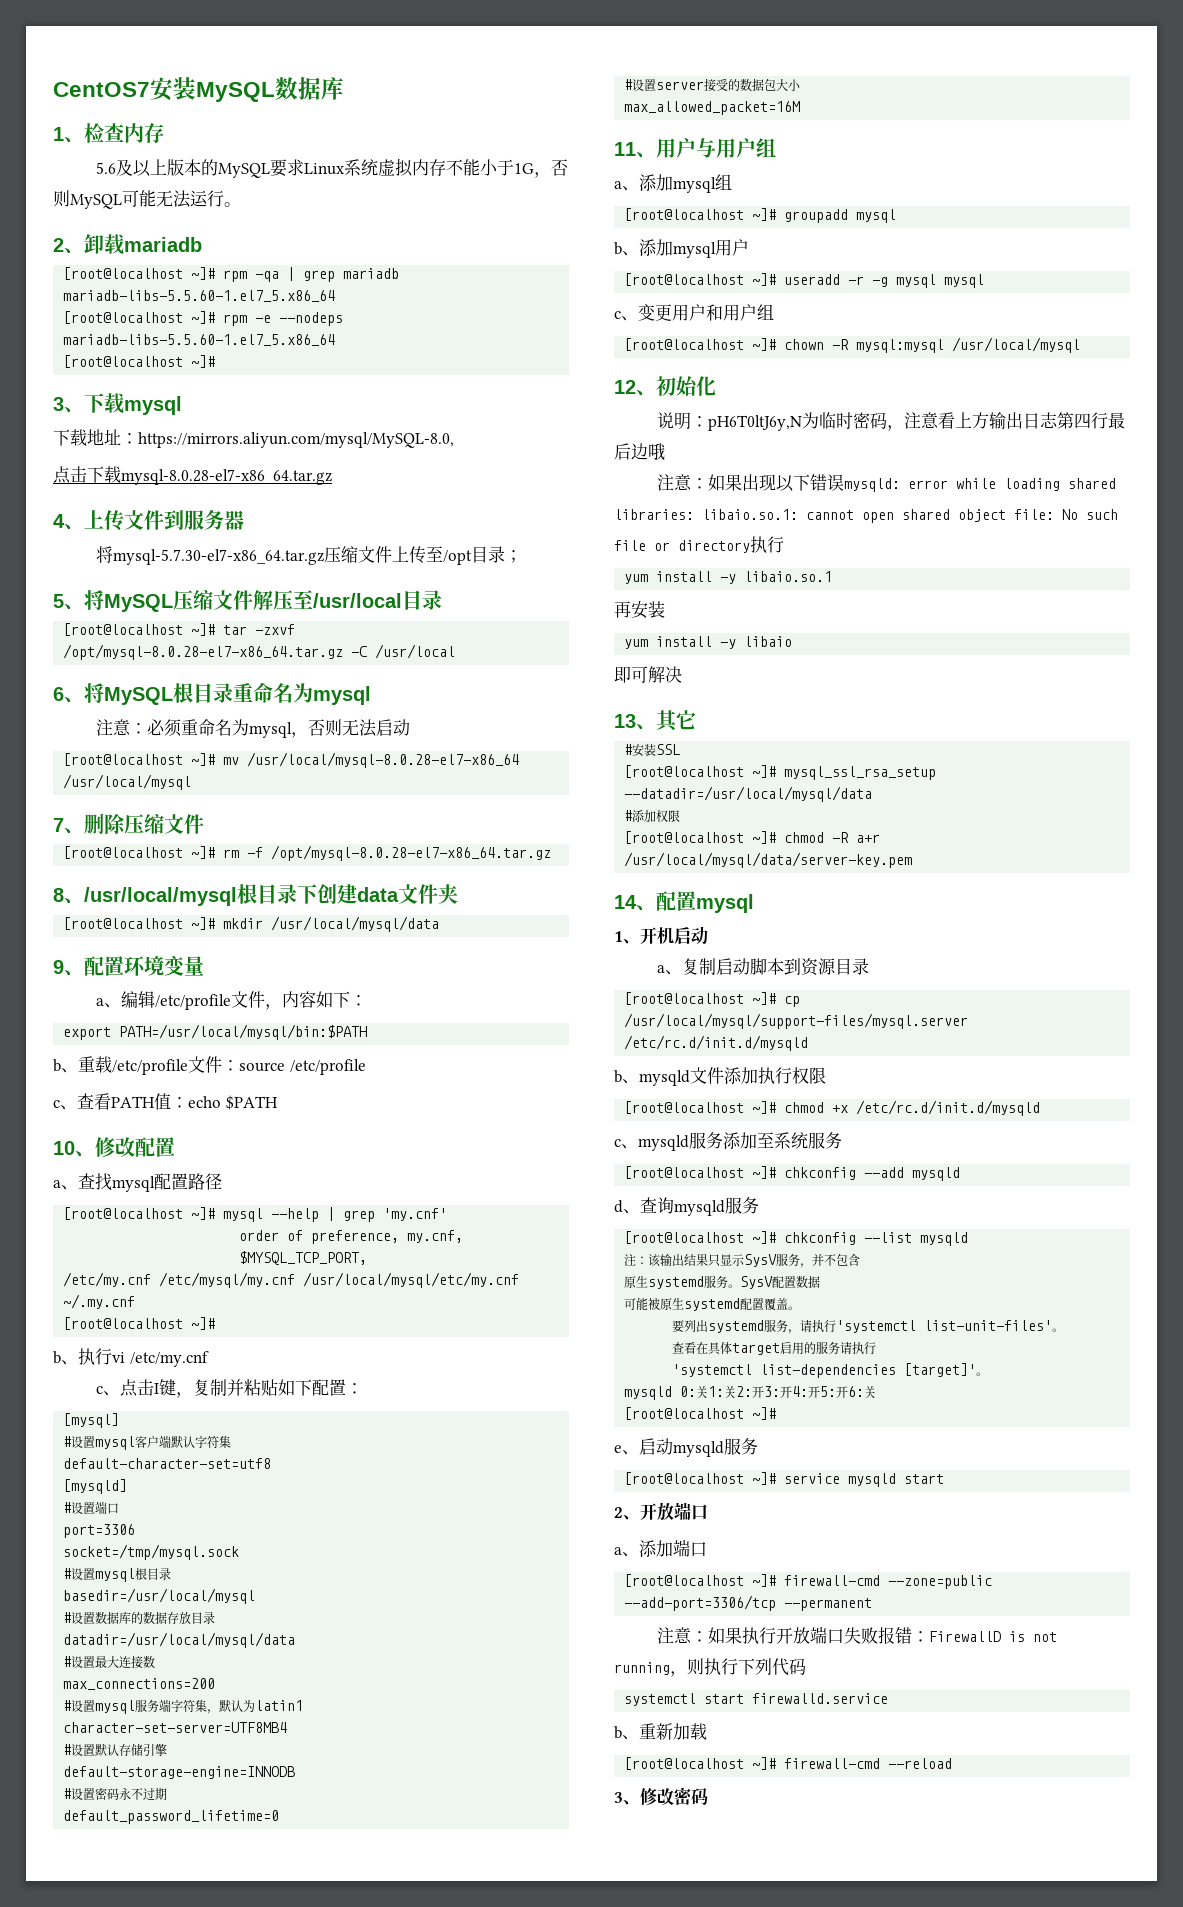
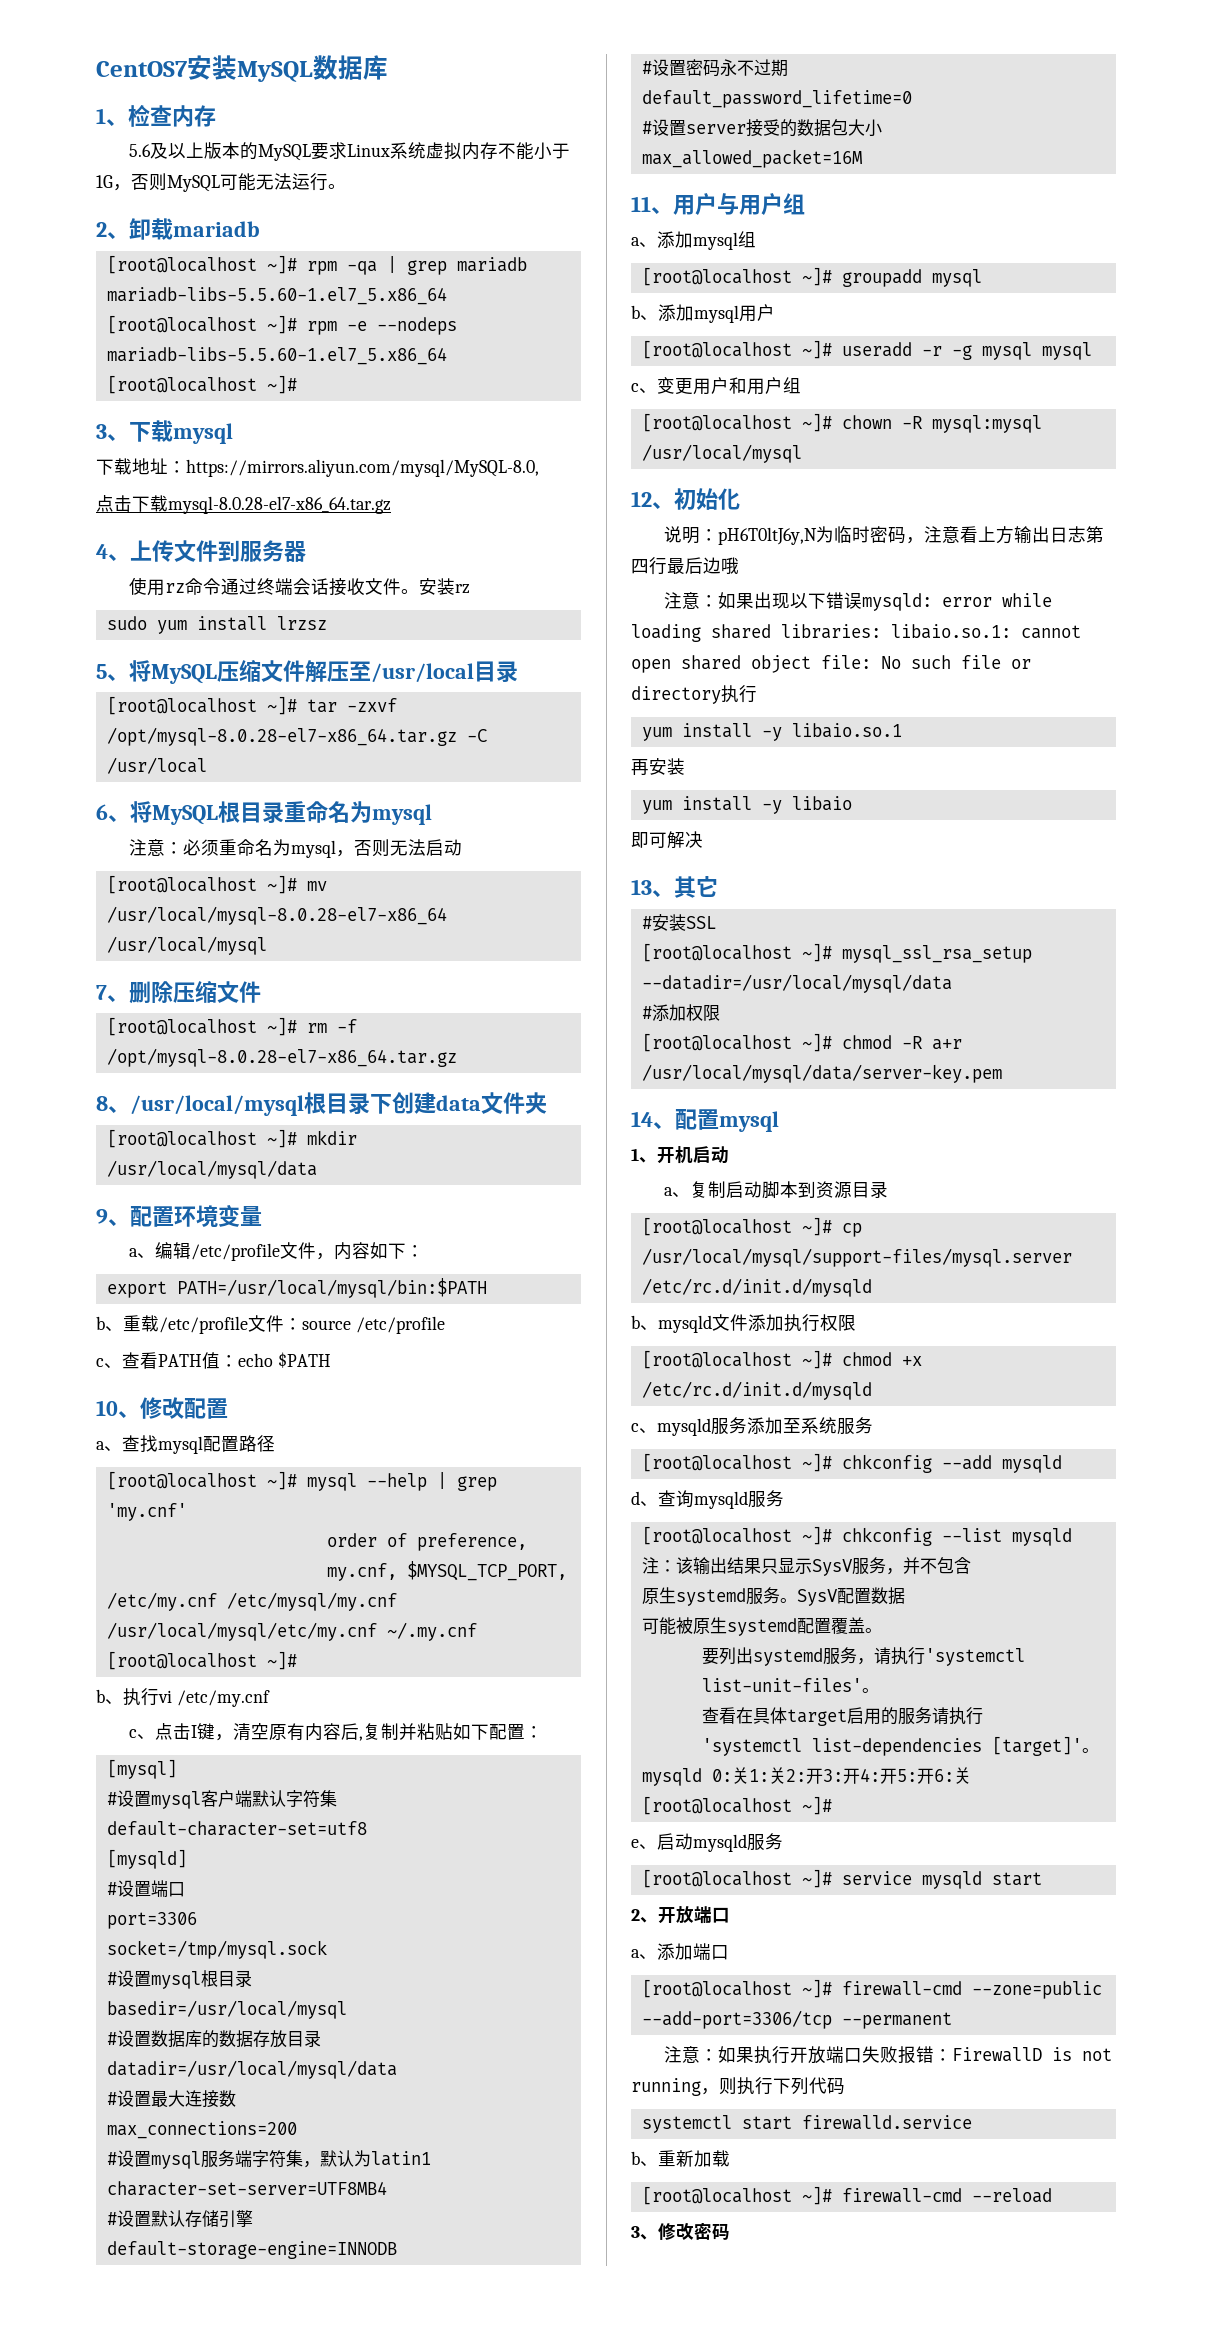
- 将mysql-5.7.30-el7-x86_64.tar.gz压缩文件上传至/opt目录；
+ 使用rz命令通过终端会话接收文件。安装rz
+ sudo yum install lrzsz
- c、点击I键，复制并粘贴如下配置：
+ c、点击I键，清空原有内容后,复制并粘贴如下配置：

